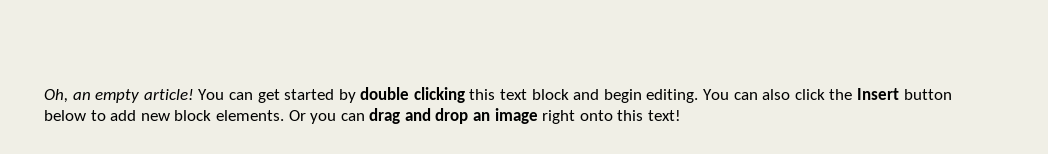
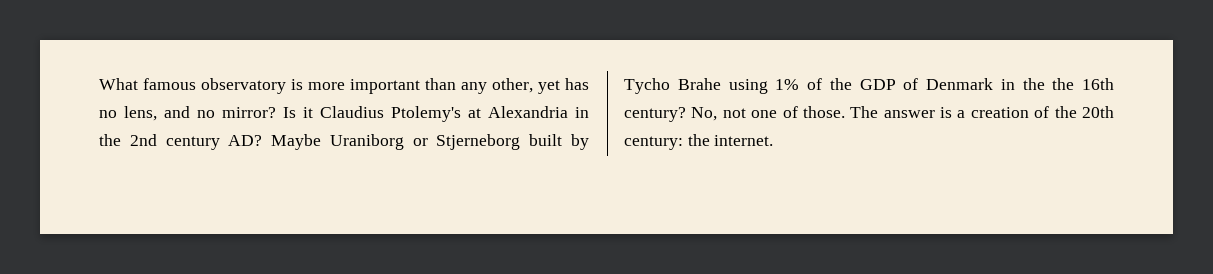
- Oh, an empty article! You can get started by double clicking this text block and begin editing. You can also click the Insert button below to add new block elements. Or you can drag and drop an image right onto this text!
+ What famous observatory is more important than any other, yet has no lens, and no mirror? Is it Claudius Ptolemy's at Alexandria in the 2nd century AD? Maybe Uraniborg or Stjerneborg built by Tycho Brahe using 1% of the GDP of Denmark in the the 16th century? No, not one of those. The answer is a creation of the 20th century: the internet.

